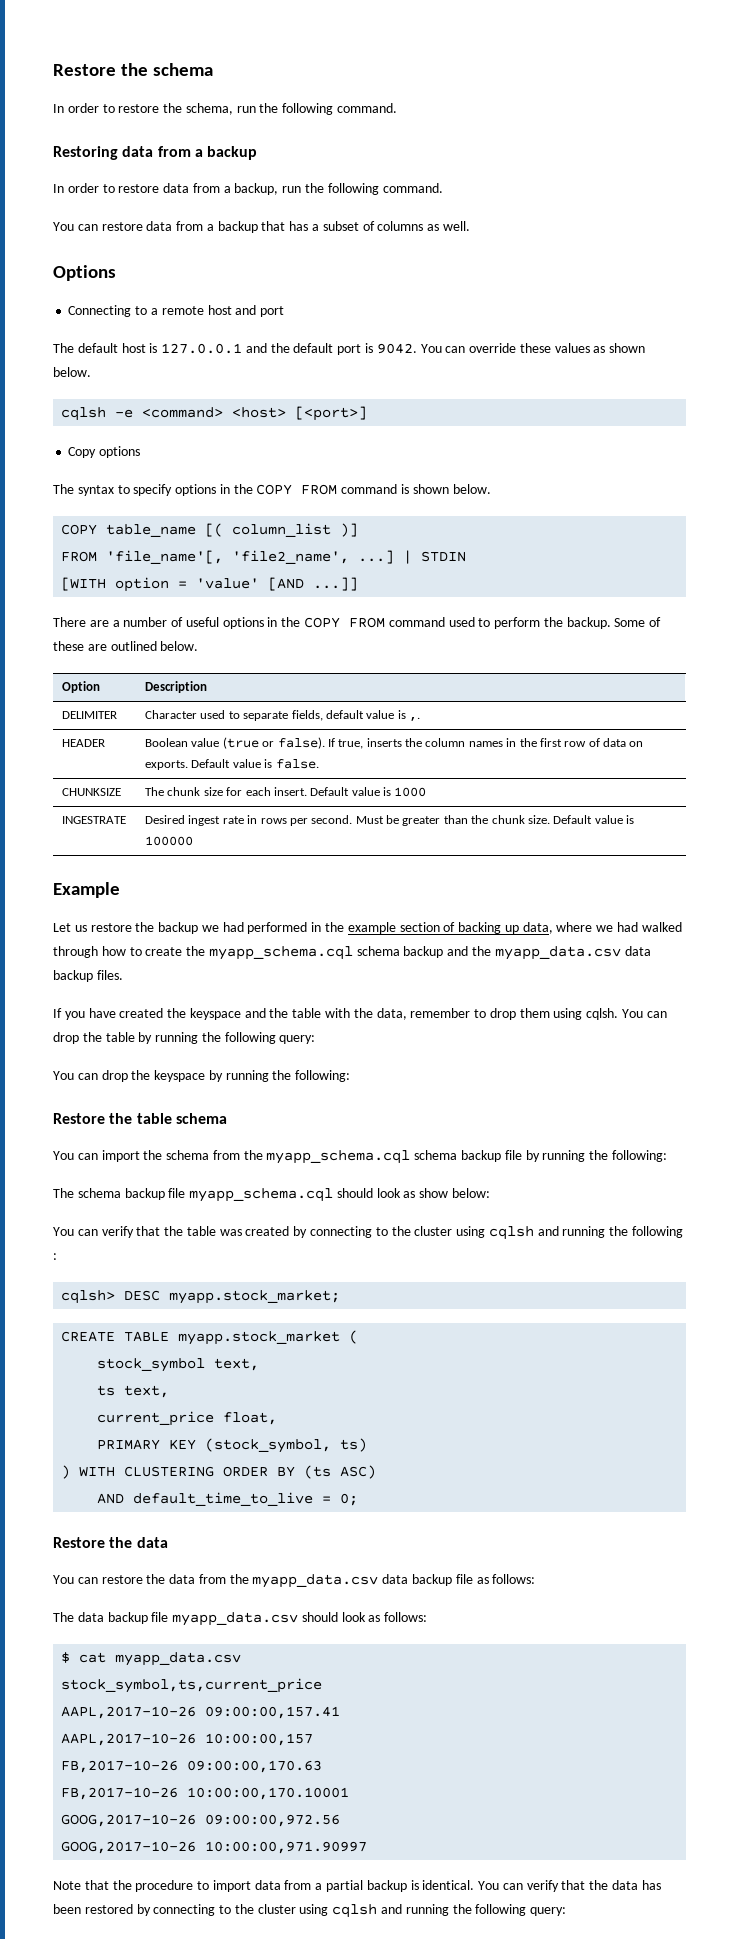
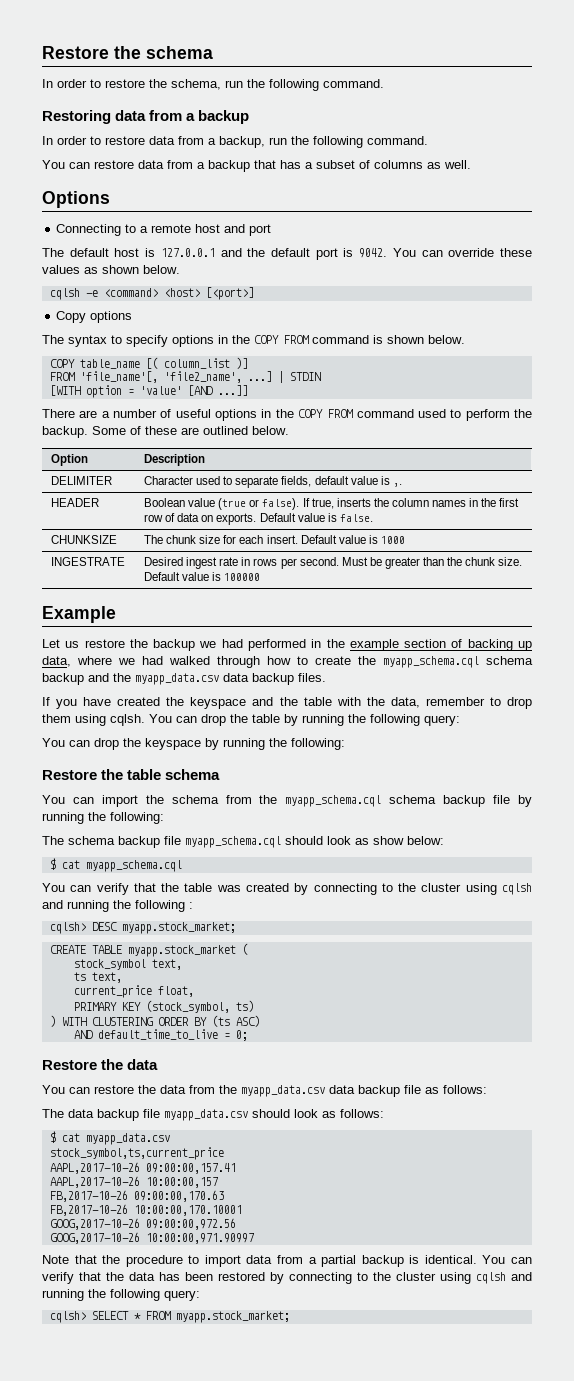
+ $ cat myapp_schema.cql
+ cqlsh> SELECT * FROM myapp.stock_market;

